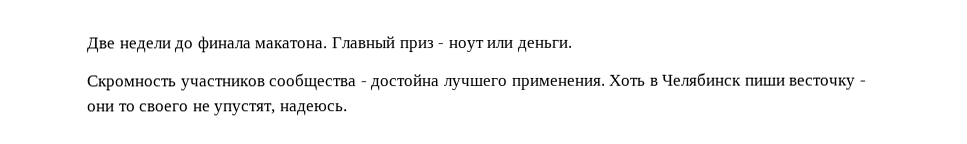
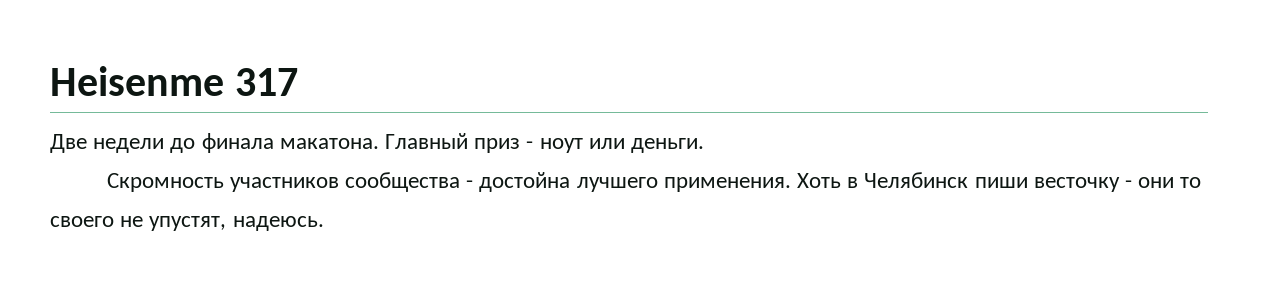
+ Heisenme 317

